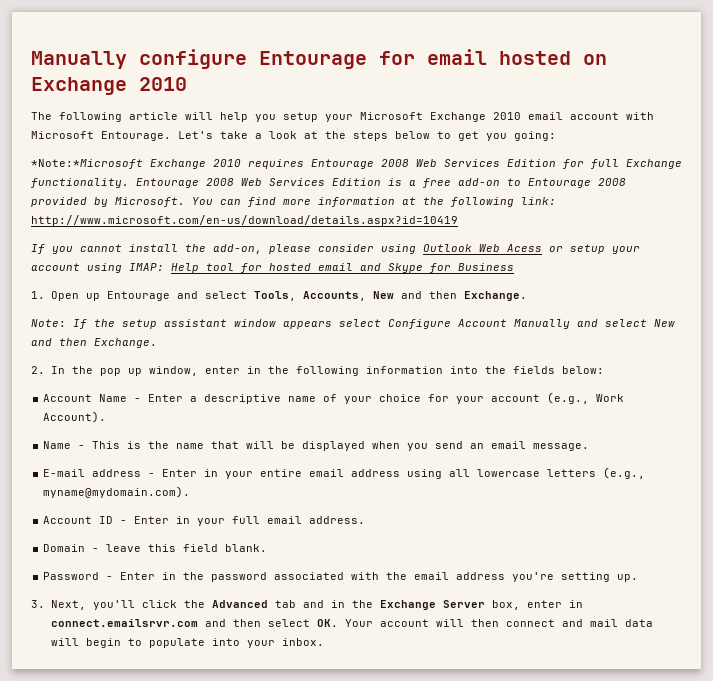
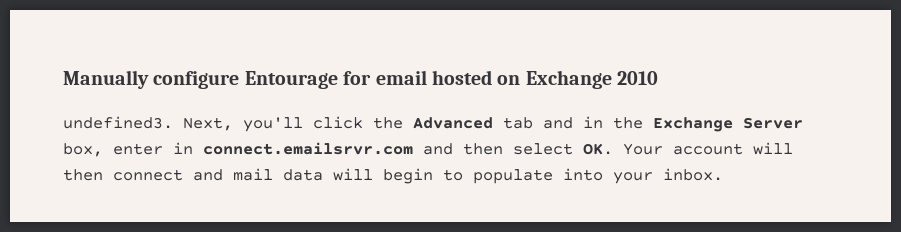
- The following article will help you setup your Microsoft Exchange 2010 email account with Microsoft Entourage. Let's take a look at the steps below to get you going:
- *Note:*Microsoft Exchange 2010 requires Entourage 2008 Web Services Edition for full Exchange functionality. Entourage 2008 Web Services Edition is a free add-on to Entourage 2008 provided by Microsoft. You can find more information at the following link: http://www.microsoft.com/en-us/download/details.aspx?id=10419
- If you cannot install the add-on, please consider using Outlook Web Acess or setup your account using IMAP: Help tool for hosted email and Skype for Business
- 1. Open up Entourage and select Tools, Accounts, New and then Exchange.
- Note: If the setup assistant window appears select Configure Account Manually and select New and then Exchange.
- 2. In the pop up window, enter in the following information into the fields below:
- Account Name - Enter a descriptive name of your choice for your account (e.g., Work Account).
- Name - This is the name that will be displayed when you send an email message.
- E-mail address - Enter in your entire email address using all lowercase letters (e.g., myname@mydomain.com).
- Account ID - Enter in your full email address.
- Domain - leave this field blank.
- Password - Enter in the password associated with the email address you're setting up.
- 3. Next, you'll click the Advanced tab and in the Exchange Server box, enter in connect.emailsrvr.com and then select OK. Your account will then connect and mail data will begin to populate into your inbox.
+ undefined3. Next, you'll click the Advanced tab and in the Exchange Server box, enter in connect.emailsrvr.com and then select OK. Your account will then connect and mail data will begin to populate into your inbox.

